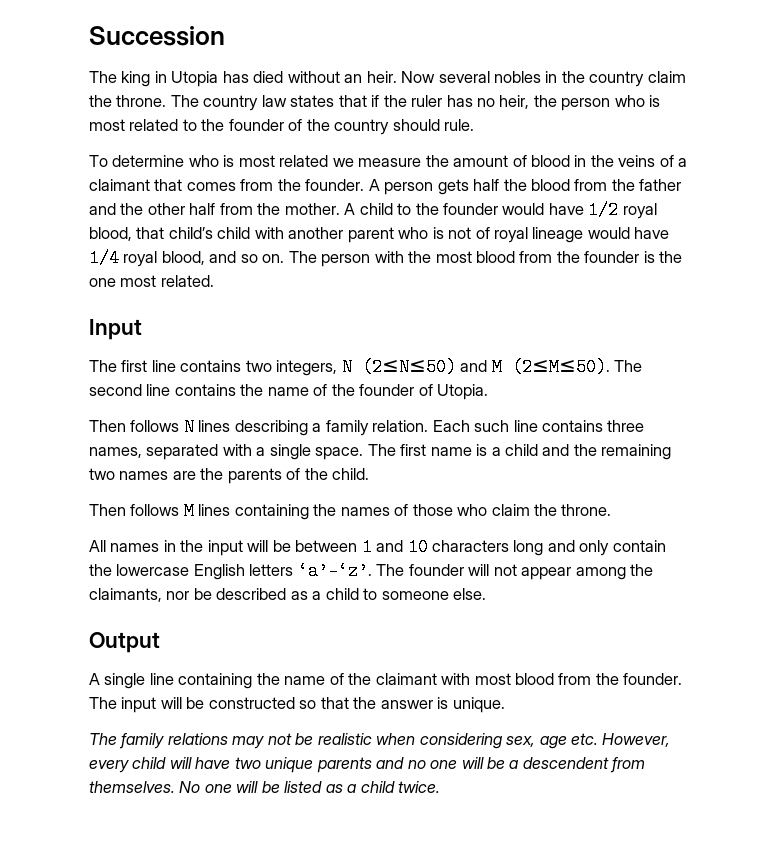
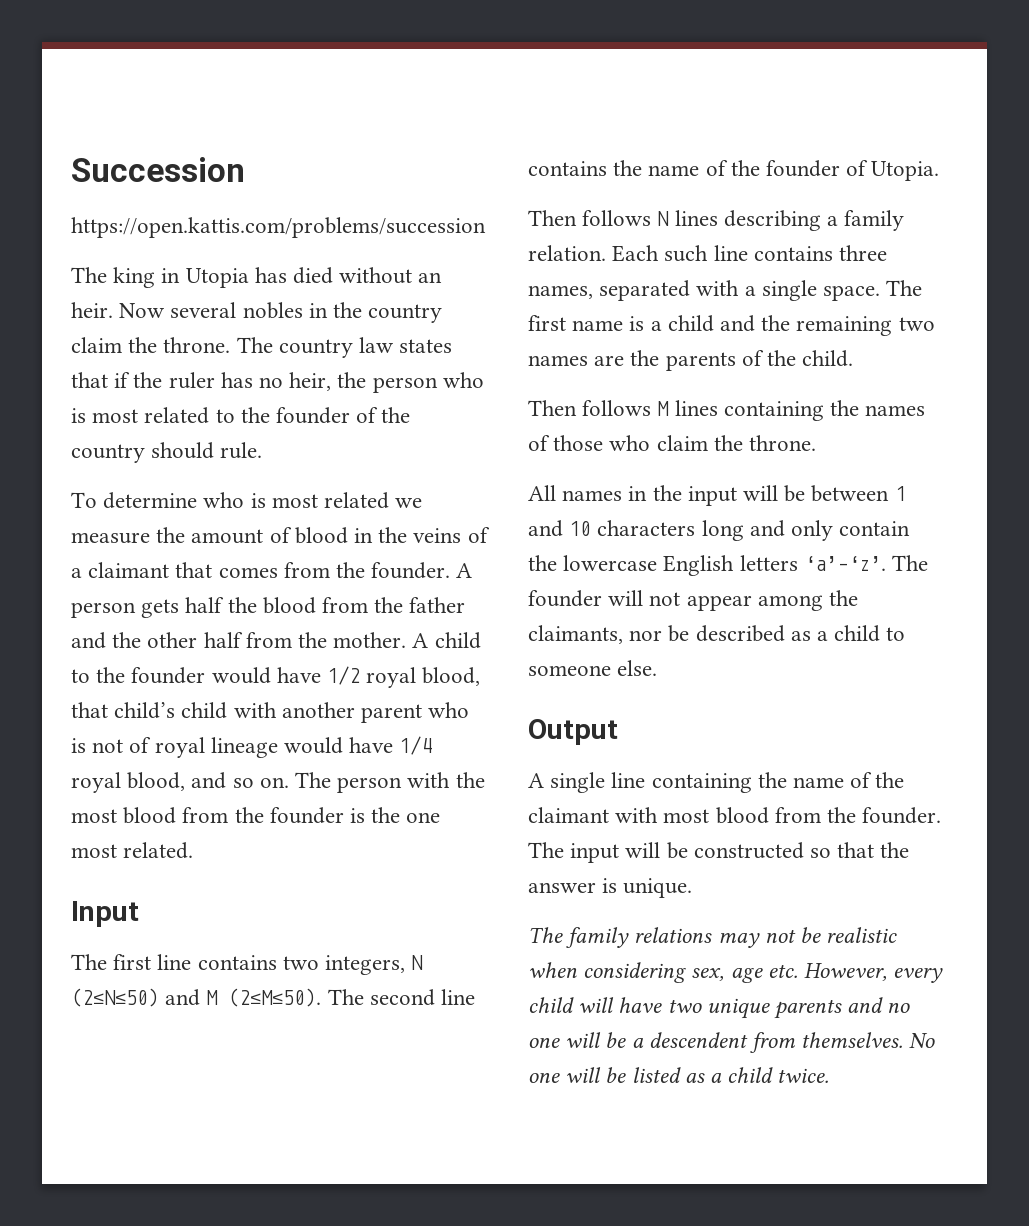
+ https://open.kattis.com/problems/succession

